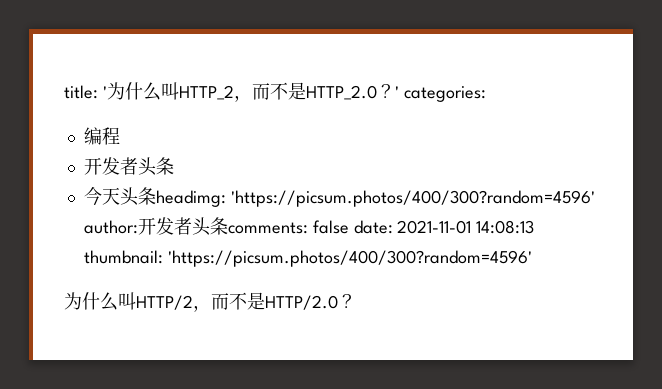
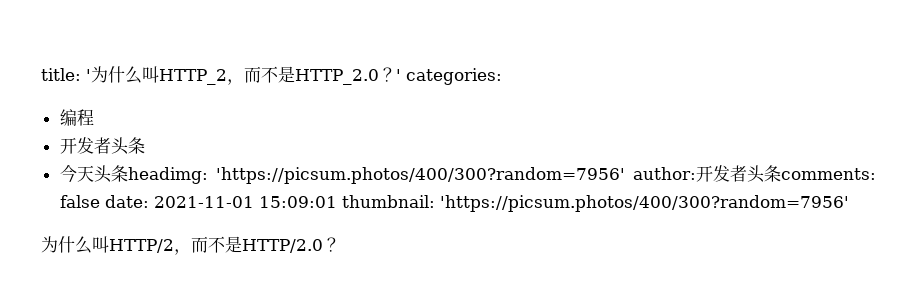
- 今天头条headimg: 'https://picsum.photos/400/300?random=4596' author:开发者头条comments: false date: 2021-11-01 14:08:13 thumbnail: 'https://picsum.photos/400/300?random=4596'
+ 今天头条headimg: 'https://picsum.photos/400/300?random=7956' author:开发者头条comments: false date: 2021-11-01 15:09:01 thumbnail: 'https://picsum.photos/400/300?random=7956'

